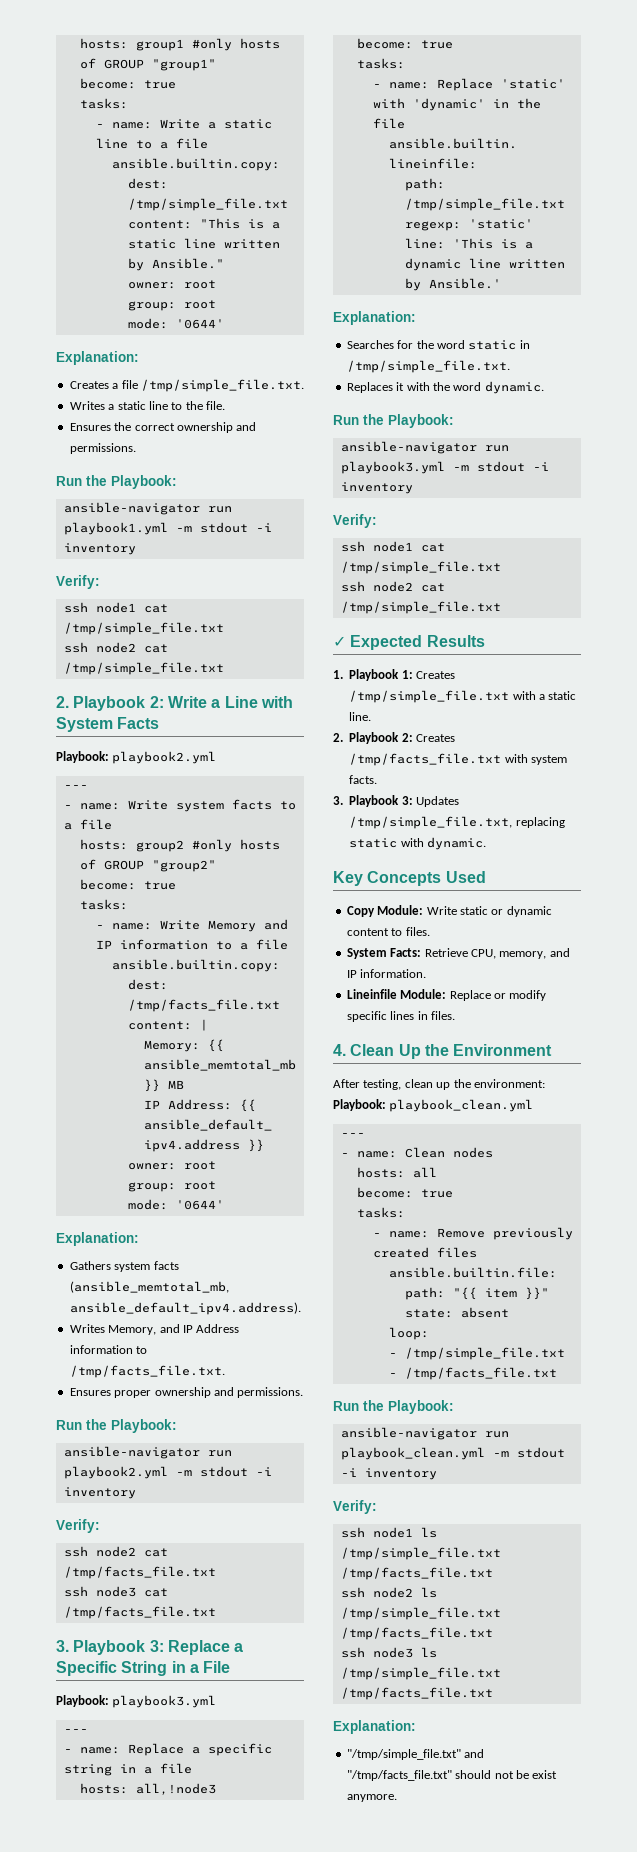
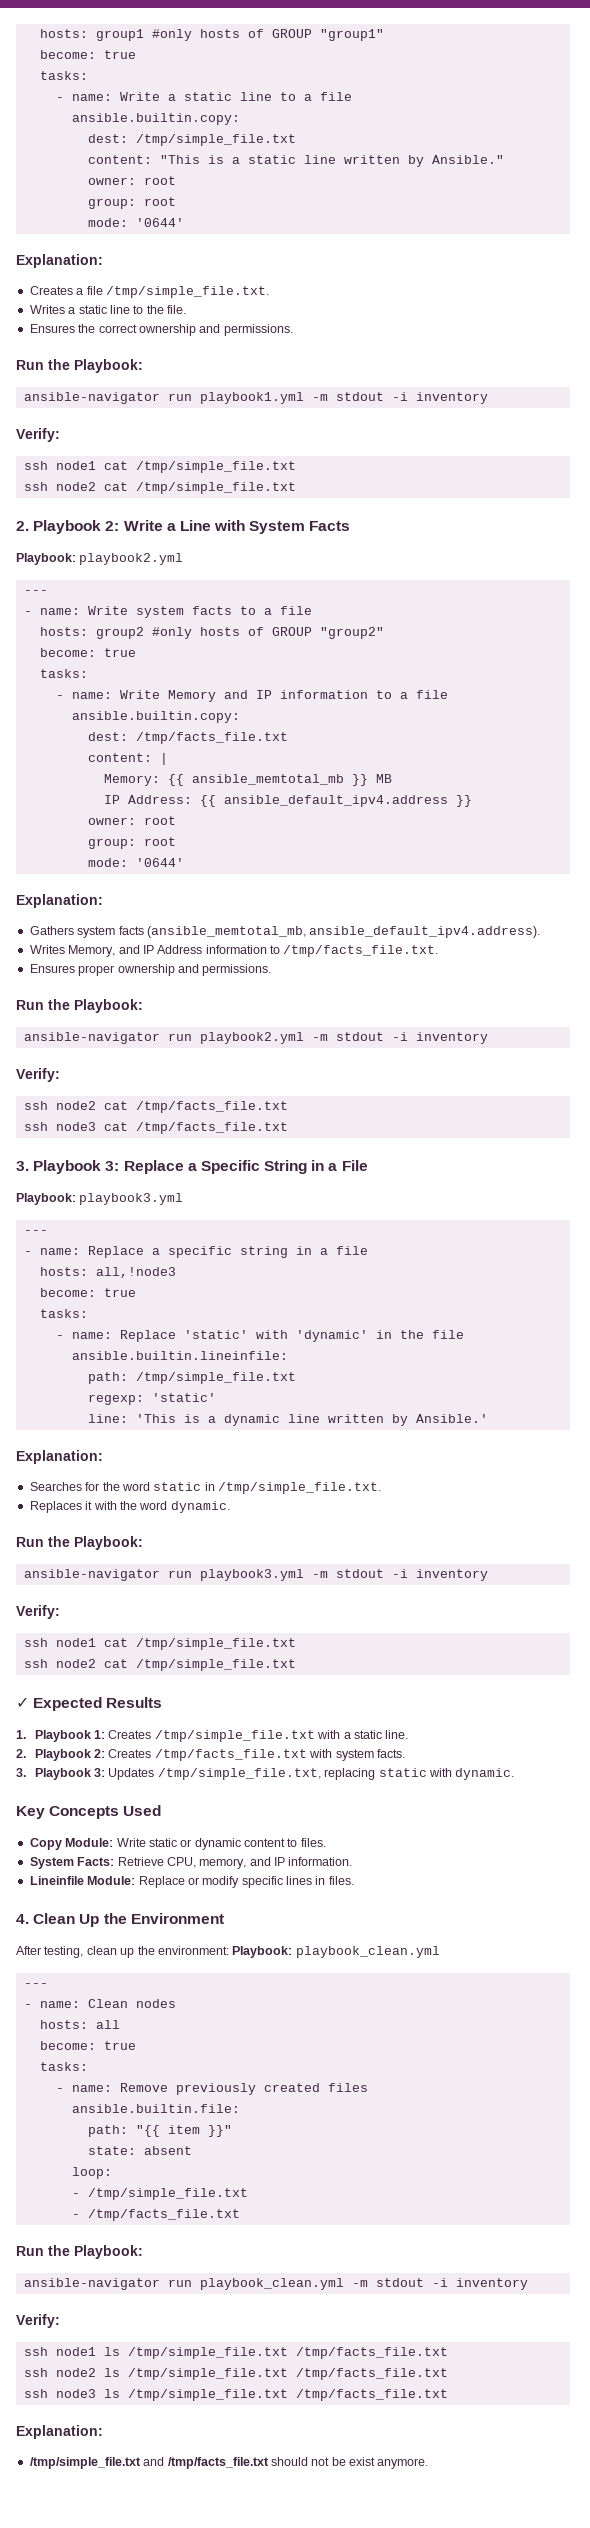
- "/tmp/simple_file.txt" and "/tmp/facts_file.txt" should not be exist anymore.
+ /tmp/simple_file.txt and /tmp/facts_file.txt should not be exist anymore.

